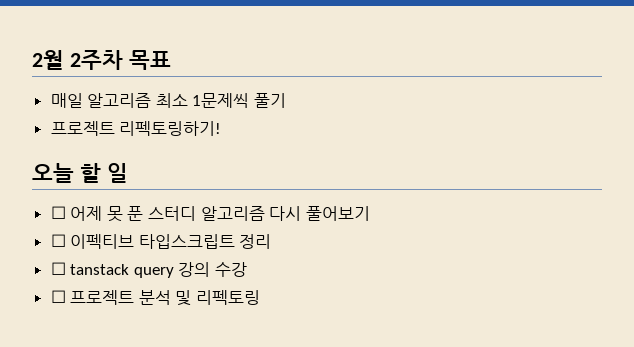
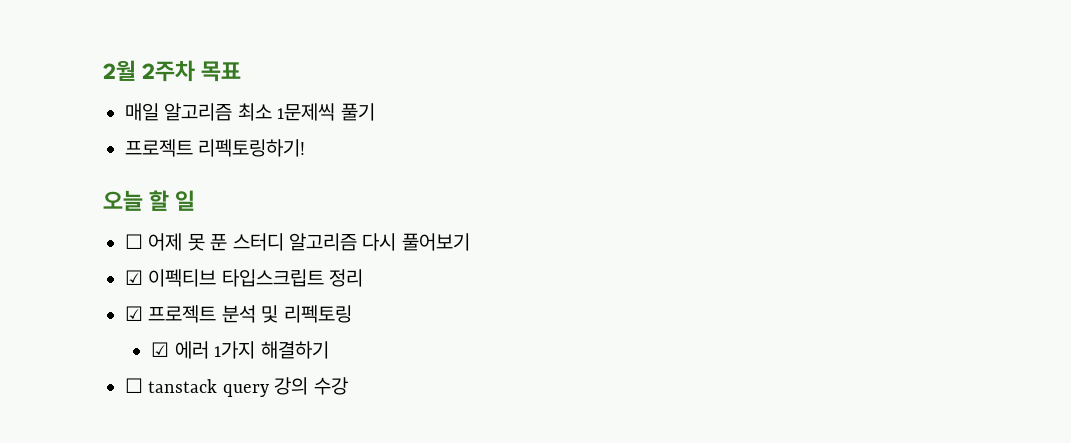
- ☐ 이펙티브 타입스크립트 정리
+ ☑ 이펙티브 타입스크립트 정리
+ ☑ 프로젝트 분석 및 리펙토링
+ ☑ 에러 1가지 해결하기
- ☐ 프로젝트 분석 및 리펙토링

